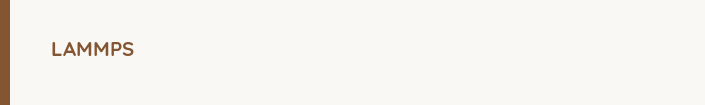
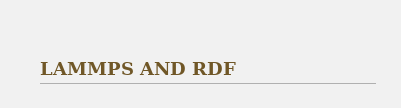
- LAMMPS
+ LAMMPS AND RDF

